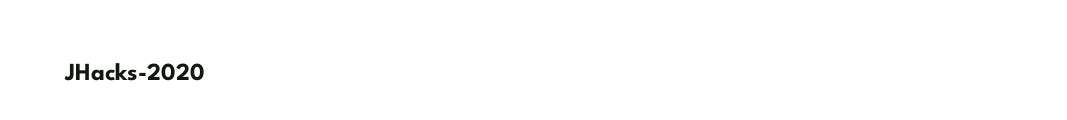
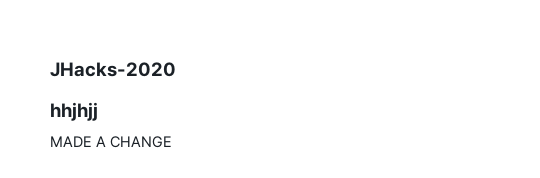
+ hhjhjj
+ MADE A CHANGE

